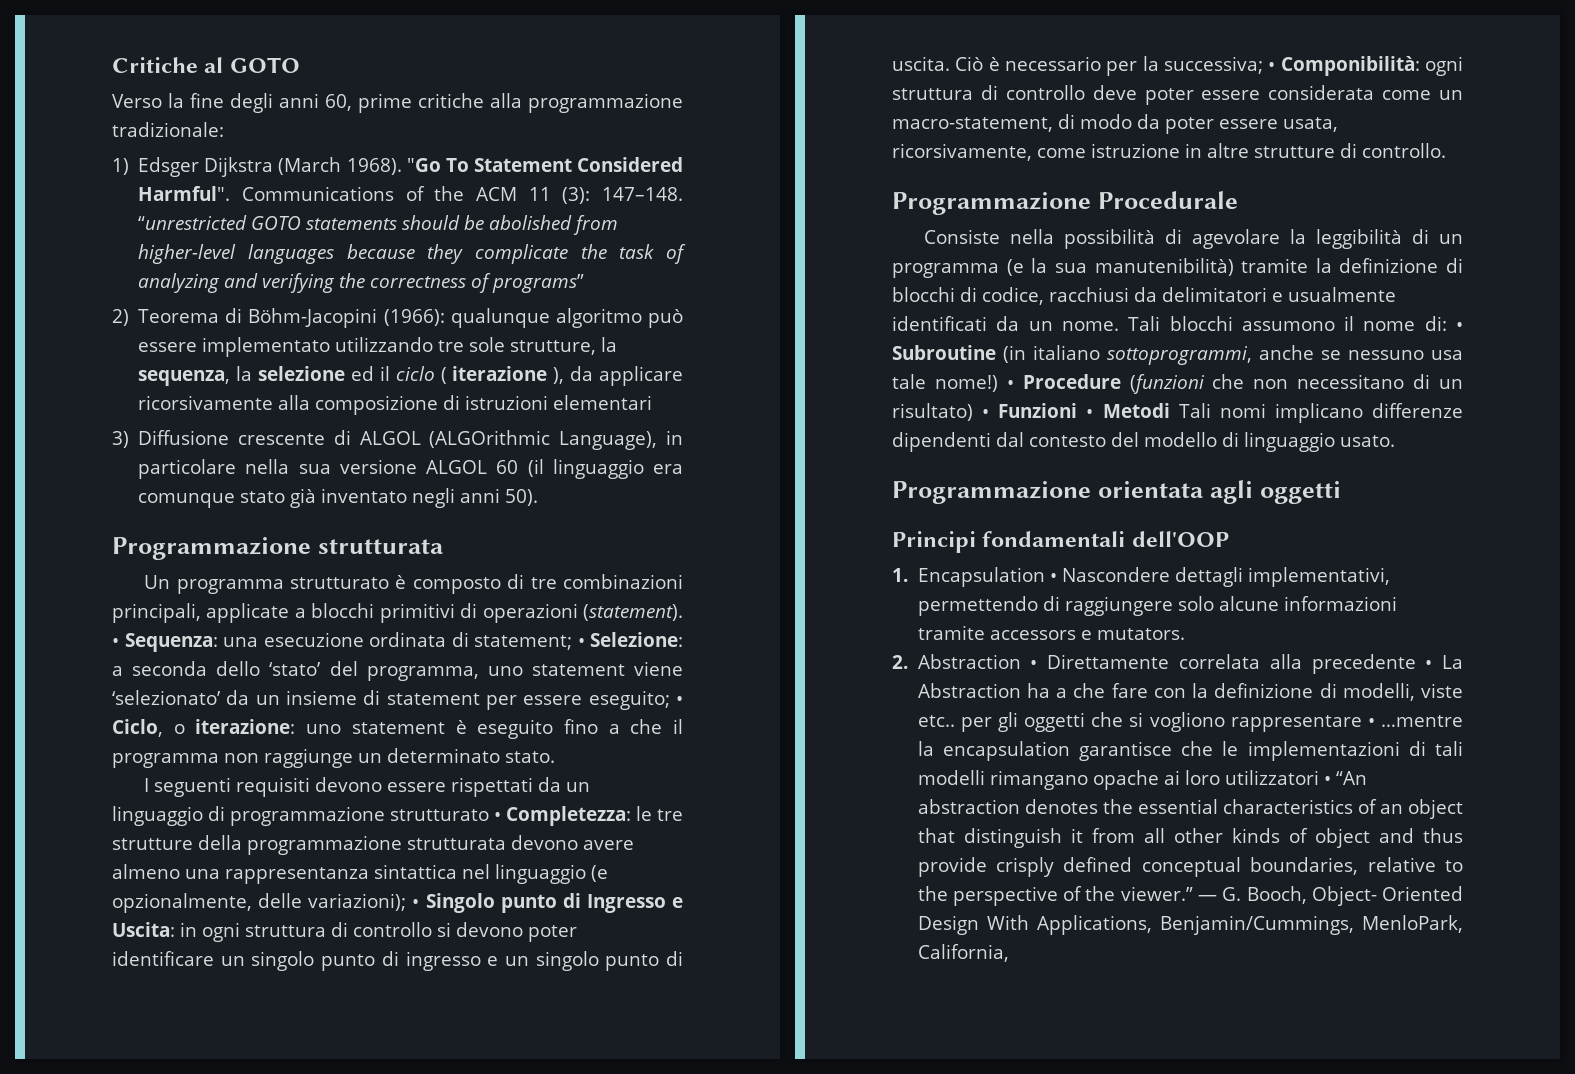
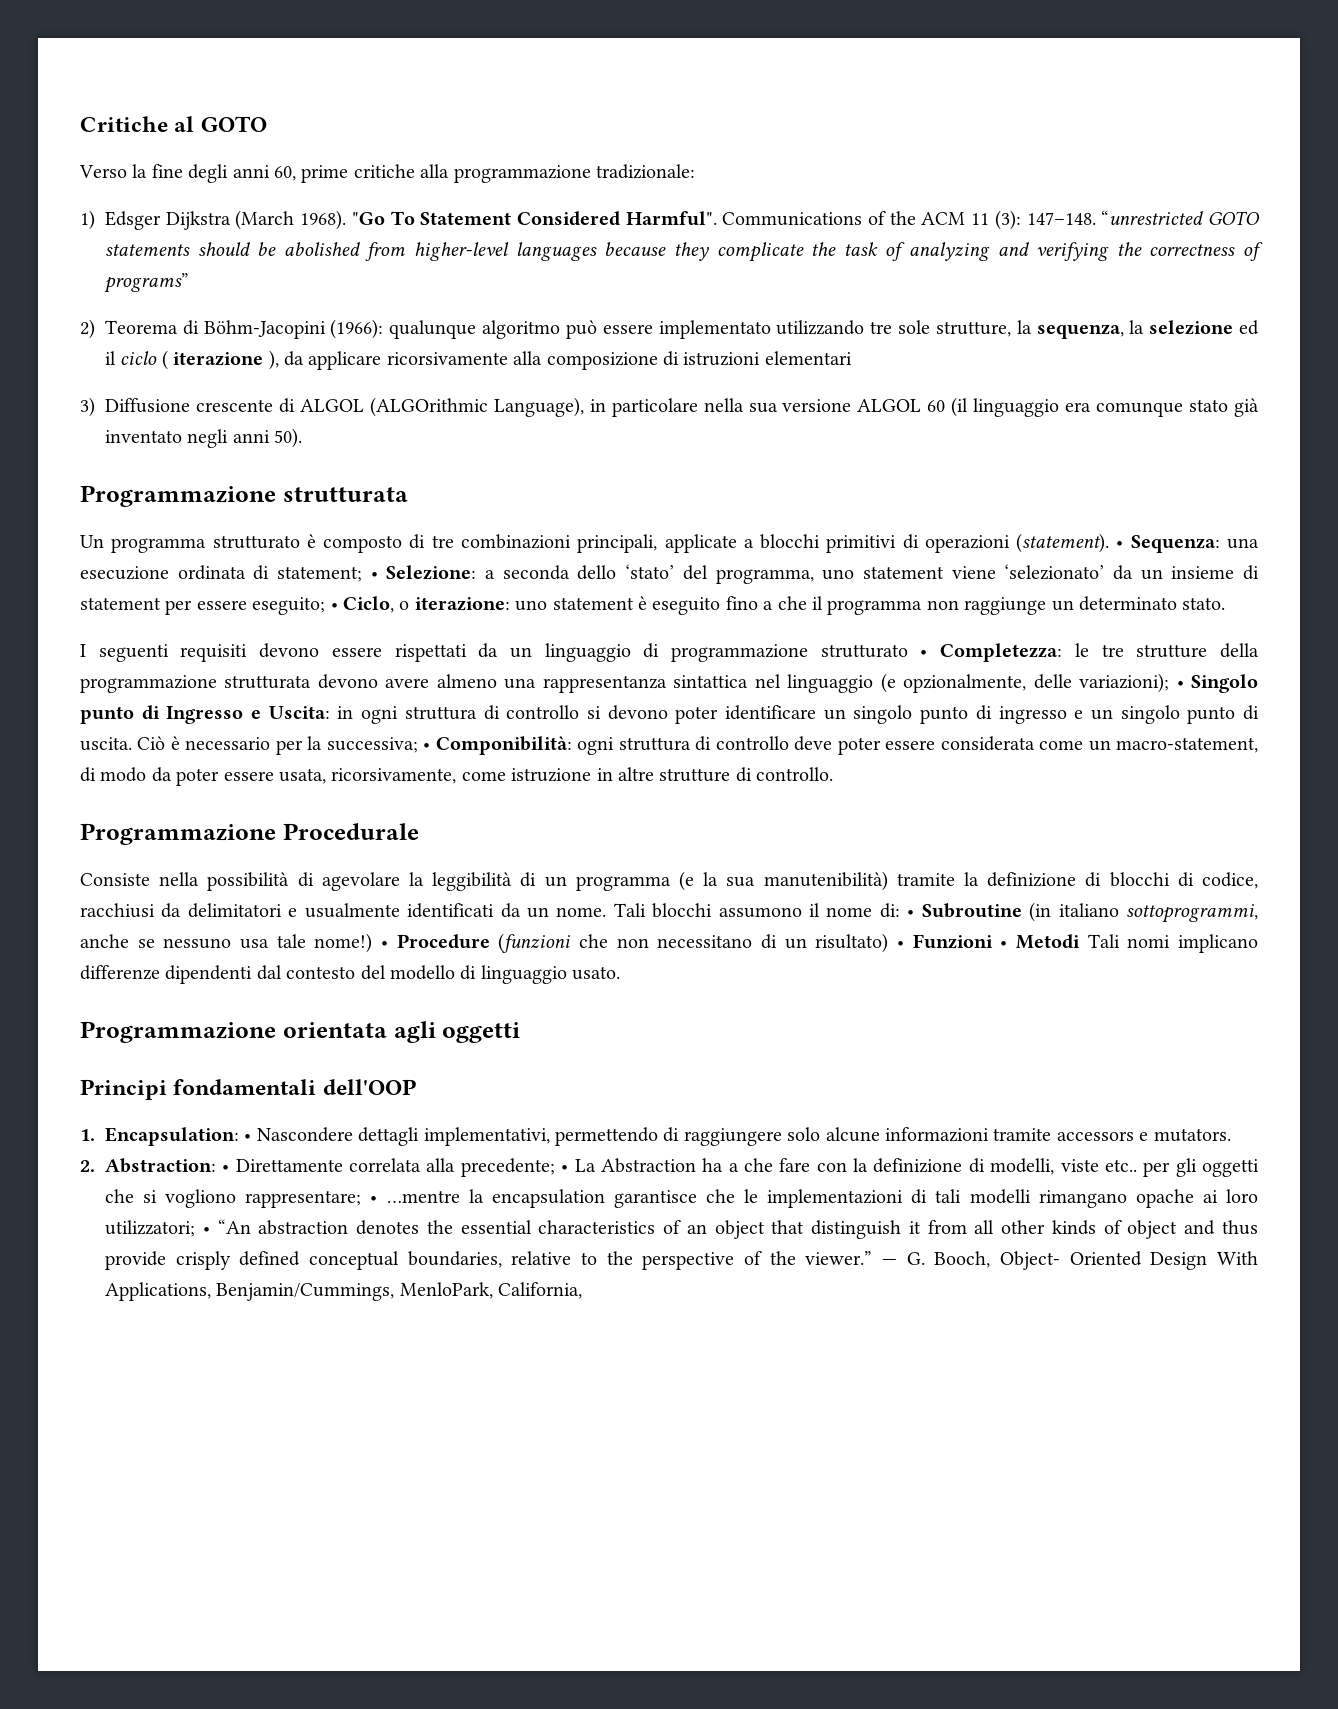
- 1. Encapsulation • Nascondere dettagli implementativi, permettendo di raggiungere solo alcune informazioni tramite accessors e mutators.
+ 1. Encapsulation: • Nascondere dettagli implementativi, permettendo di raggiungere solo alcune informazioni tramite accessors e mutators.
- 2. Abstraction • Direttamente correlata alla precedente • La Abstraction ha a che fare con la definizione di modelli, viste etc.. per gli oggetti che si vogliono rappresentare • …mentre la encapsulation garantisce che le implementazioni di tali modelli rimangano opache ai loro utilizzatori • “An abstraction denotes the essential characteristics of an object that distinguish it from all other kinds of object and thus provide crisply defined conceptual boundaries, relative to the perspective of the viewer.”
+ 2. Abstraction: • Direttamente correlata alla precedente; • La Abstraction ha a che fare con la definizione di modelli, viste etc.. per gli oggetti che si vogliono rappresentare; • …mentre la encapsulation garantisce che le implementazioni di tali modelli rimangano opache ai loro utilizzatori; • “An abstraction denotes the essential characteristics of an object that distinguish it from all other kinds of object and thus provide crisply defined conceptual boundaries, relative to the perspective of the viewer.”

